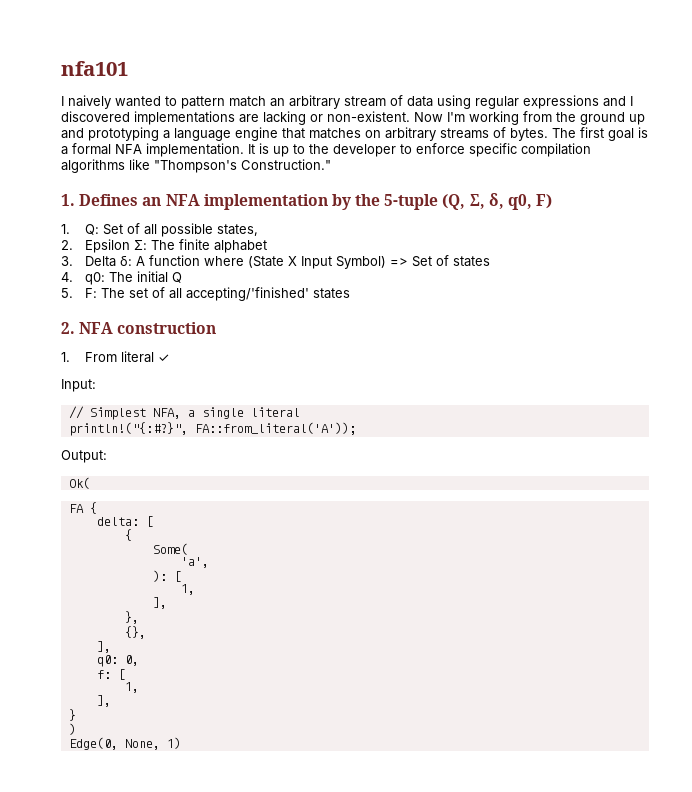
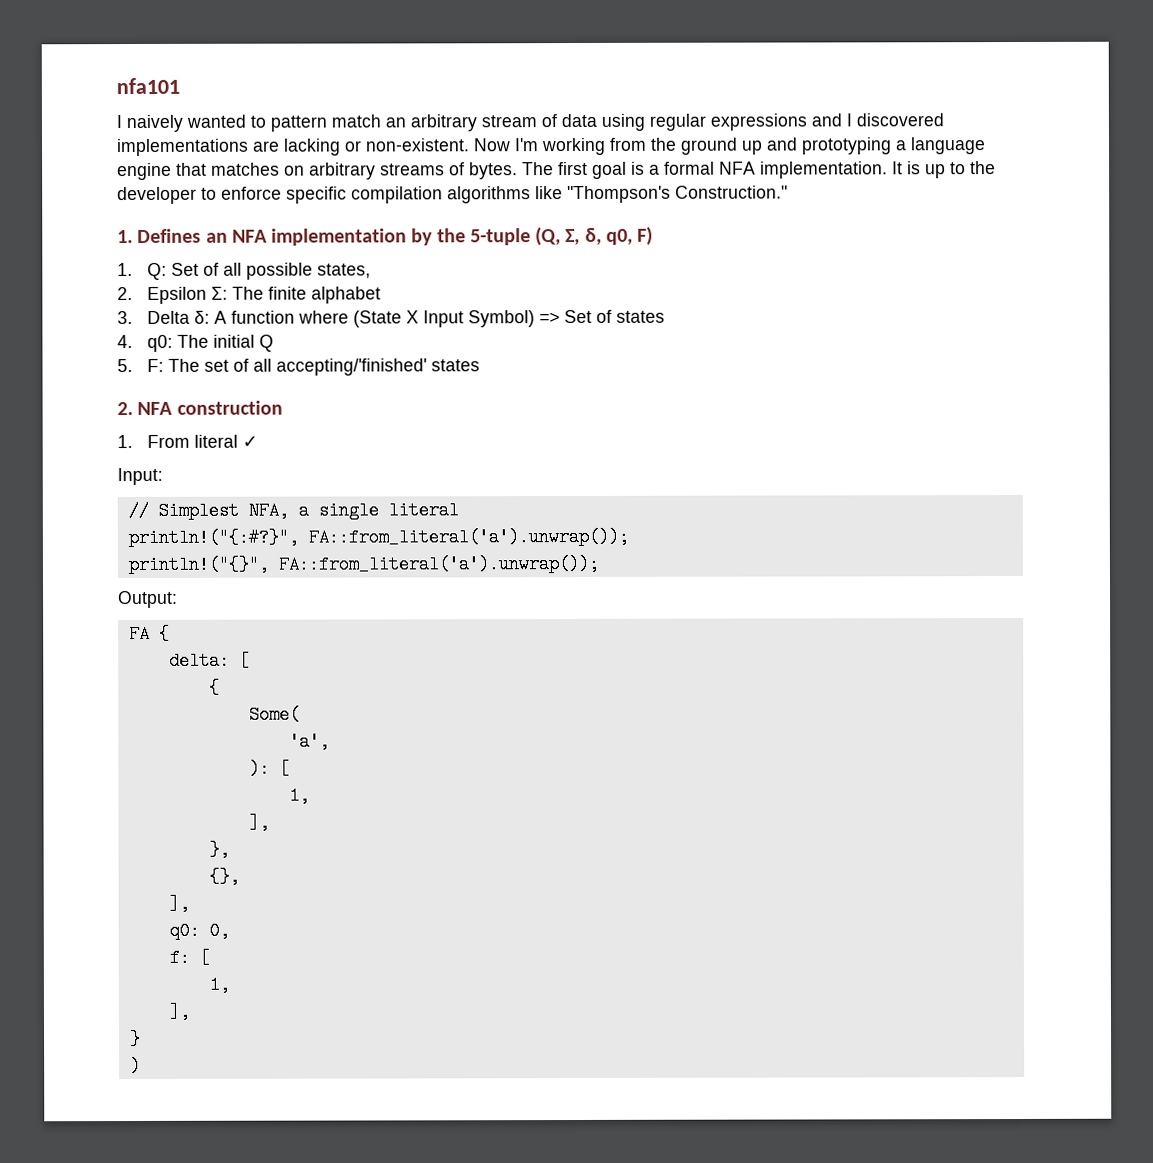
- println!("{:#?}", FA::from_literal('A'));
+ println!("{:#?}", FA::from_literal('a').unwrap());
+ println!("{}", FA::from_literal('a').unwrap());
- Ok(
- Edge(0, None, 1)

